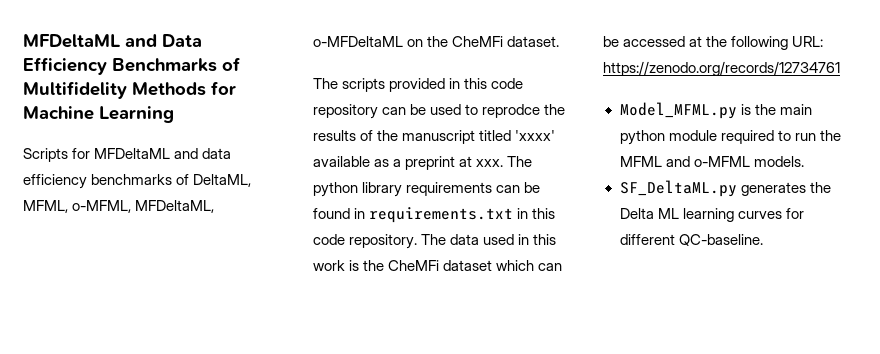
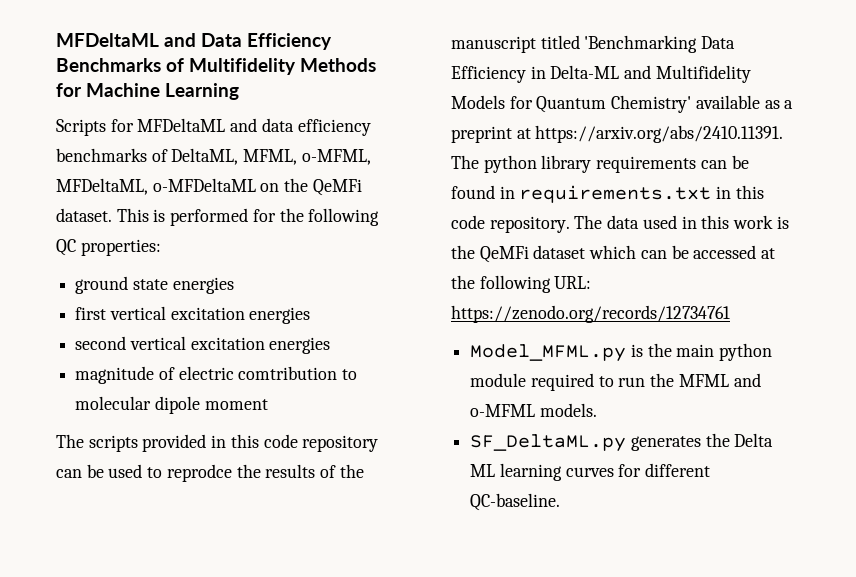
- Scripts for MFDeltaML and data efficiency benchmarks of DeltaML, MFML, o-MFML, MFDeltaML, o-MFDeltaML on the CheMFi dataset.
+ Scripts for MFDeltaML and data efficiency benchmarks of DeltaML, MFML, o-MFML, MFDeltaML, o-MFDeltaML on the QeMFi dataset. This is performed for the following QC properties:
+ ground state energies
+ first vertical excitation energies
+ second vertical excitation energies
+ magnitude of electric comtribution to molecular dipole moment
- The scripts provided in this code repository can be used to reprodce the results of the manuscript titled 'xxxx' available as a preprint at xxx. The python library requirements can be found in requirements.txt in this code repository.
+ The scripts provided in this code repository can be used to reprodce the results of the manuscript titled 'Benchmarking Data Efficiency in Delta-ML and Multifidelity Models for Quantum Chemistry' available as a preprint at https://arxiv.org/abs/2410.11391. The python library requirements can be found in requirements.txt in this code repository.
- The data used in this work is the CheMFi dataset which can be accessed at the following URL: https://zenodo.org/records/12734761
+ The data used in this work is the QeMFi dataset which can be accessed at the following URL: https://zenodo.org/records/12734761

